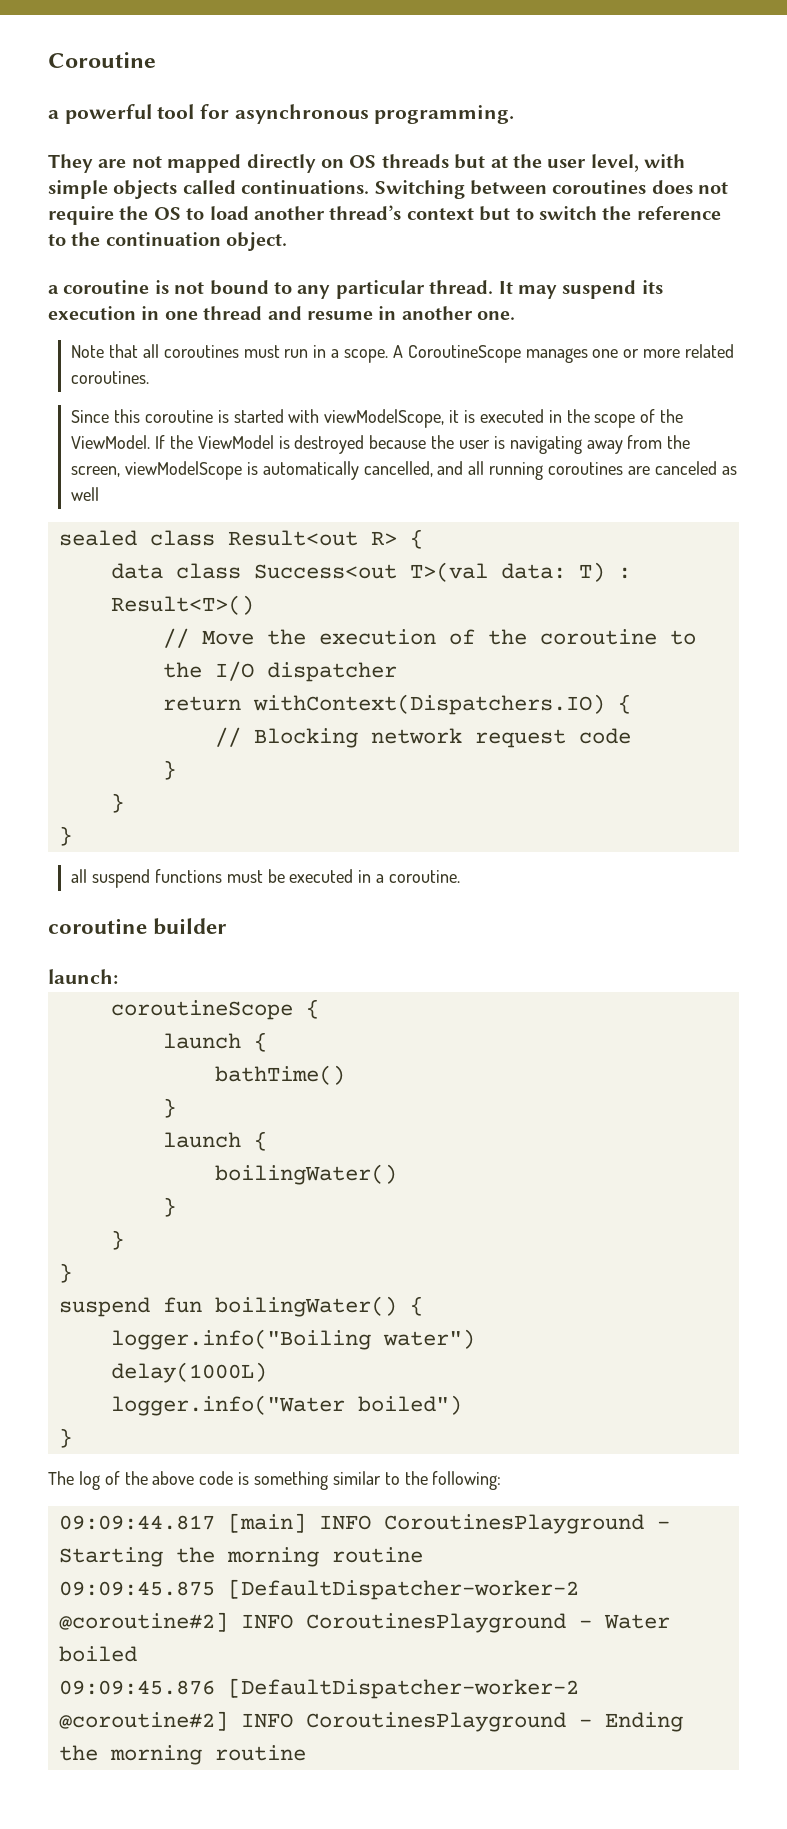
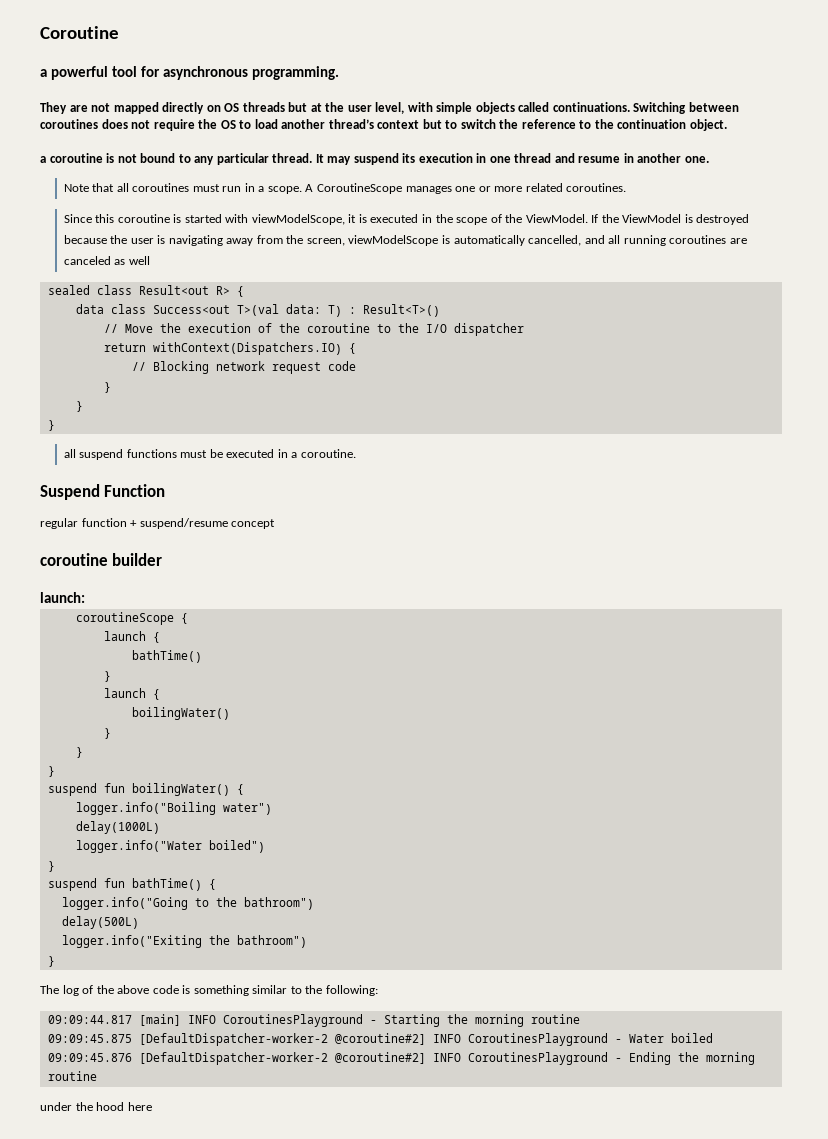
+ Suspend Function
+ regular function + suspend/resume concept
+ suspend fun bathTime() {
+ logger.info("Going to the bathroom")
+ delay(500L)
+ logger.info("Exiting the bathroom")
+ }
+ under the hood here

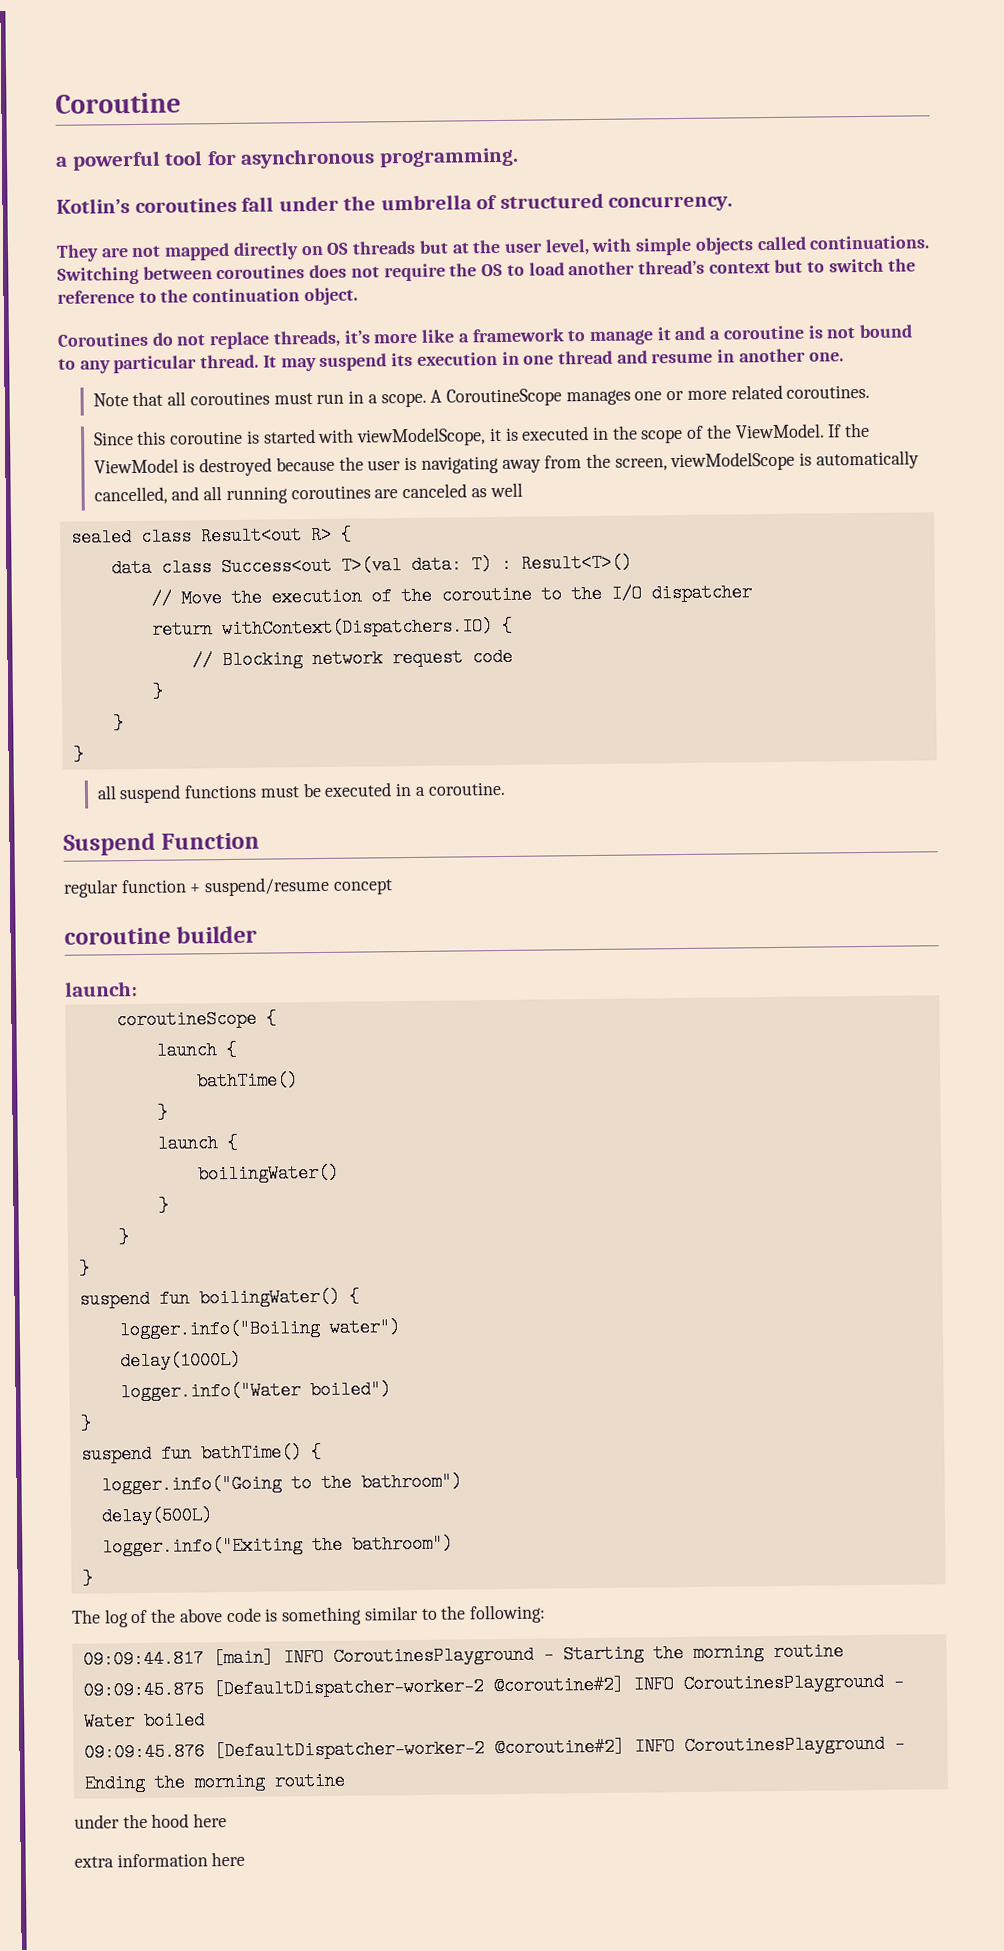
+ Kotlin’s coroutines fall under the umbrella of structured concurrency.
- a coroutine is not bound to any particular thread.
+ Coroutines do not replace threads, it’s more like a framework to manage it and a coroutine is not bound to any particular thread.
+ extra information here

